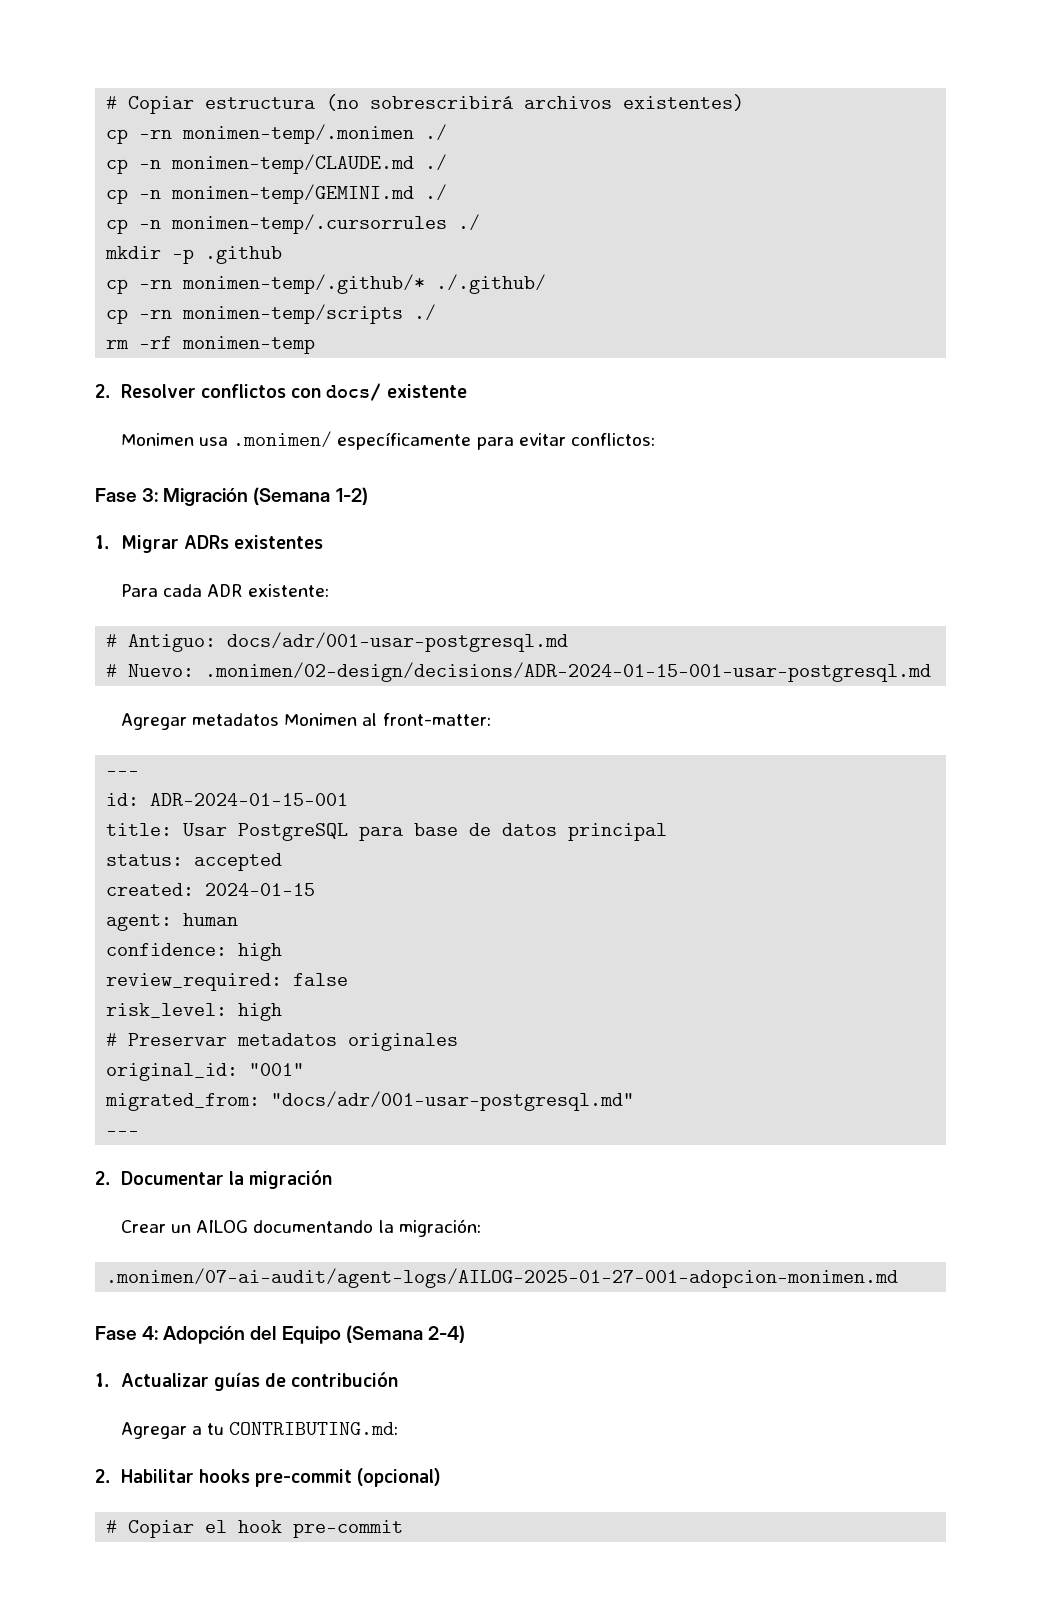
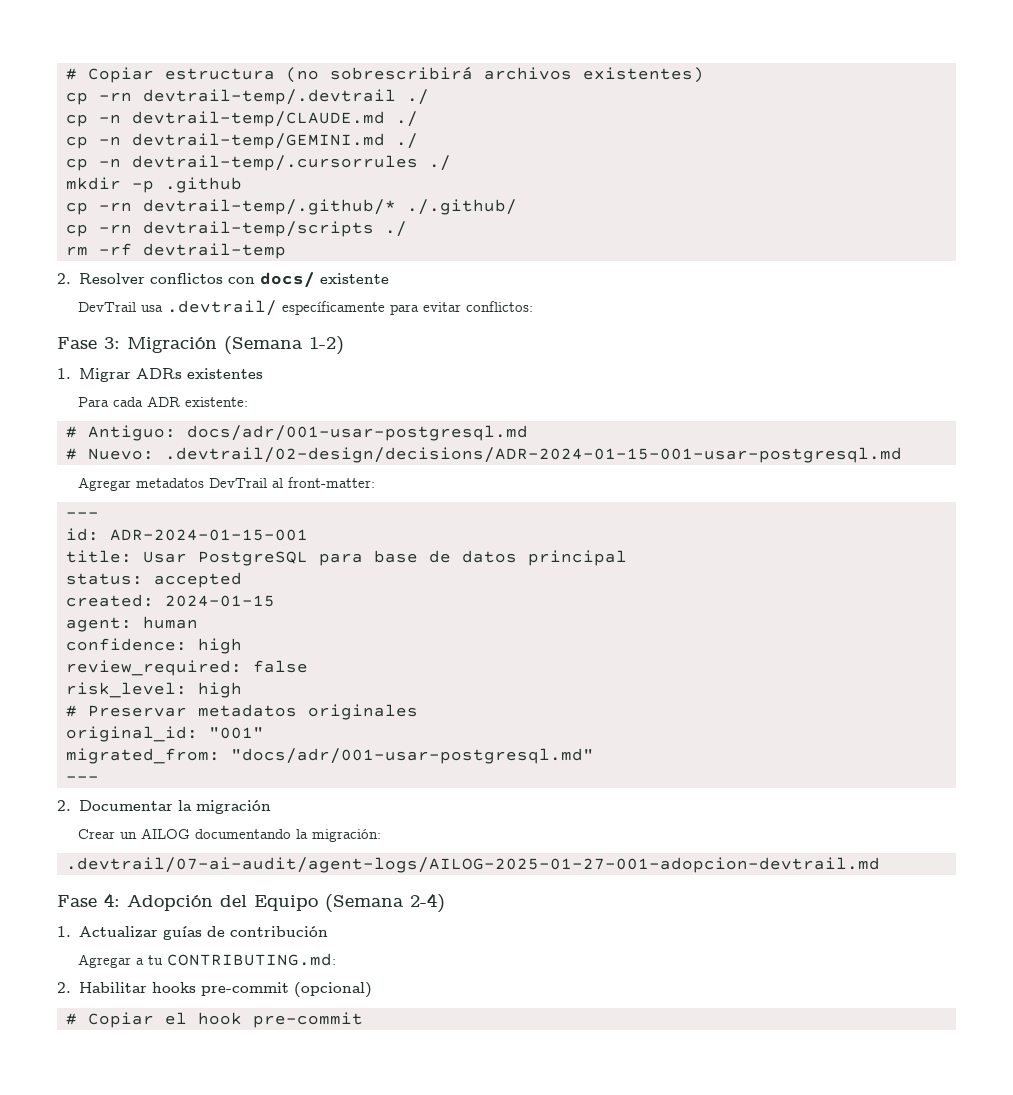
- cp -rn monimen-temp/.monimen ./
- cp -n monimen-temp/CLAUDE.md ./
- cp -n monimen-temp/GEMINI.md ./
- cp -n monimen-temp/.cursorrules ./
+ cp -rn devtrail-temp/.devtrail ./
+ cp -n devtrail-temp/CLAUDE.md ./
+ cp -n devtrail-temp/GEMINI.md ./
+ cp -n devtrail-temp/.cursorrules ./
- cp -rn monimen-temp/.github/* ./.github/
+ cp -rn devtrail-temp/.github/* ./.github/
- cp -rn monimen-temp/scripts ./
+ cp -rn devtrail-temp/scripts ./
- rm -rf monimen-temp
+ rm -rf devtrail-temp
- Monimen usa .monimen/ específicamente para evitar conflictos:
+ DevTrail usa .devtrail/ específicamente para evitar conflictos:
- # Nuevo: .monimen/02-design/decisions/ADR-2024-01-15-001-usar-postgresql.md
+ # Nuevo: .devtrail/02-design/decisions/ADR-2024-01-15-001-usar-postgresql.md
- Agregar metadatos Monimen al front-matter:
+ Agregar metadatos DevTrail al front-matter:
- .monimen/07-ai-audit/agent-logs/AILOG-2025-01-27-001-adopcion-monimen.md
+ .devtrail/07-ai-audit/agent-logs/AILOG-2025-01-27-001-adopcion-devtrail.md

